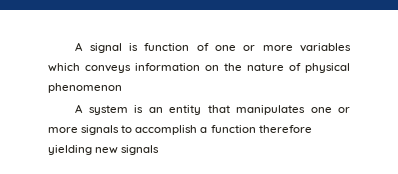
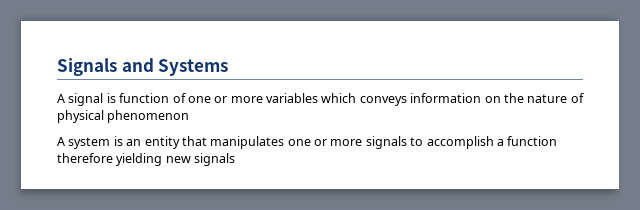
+ Signals and Systems

